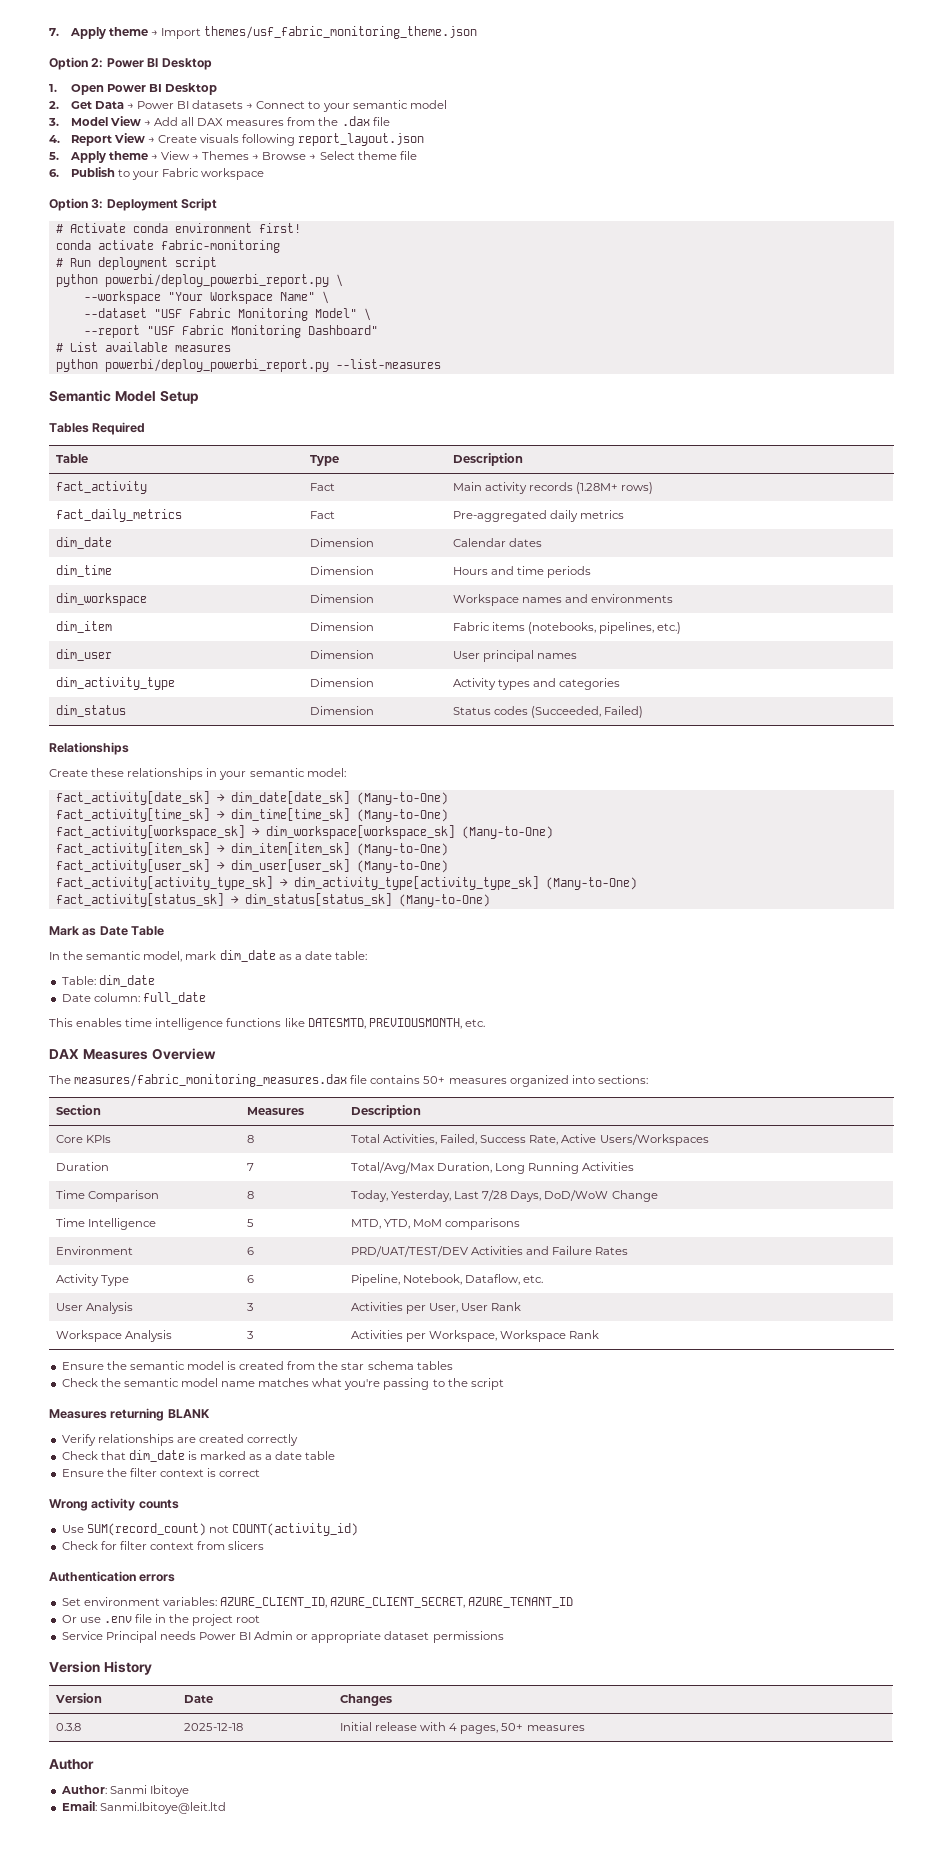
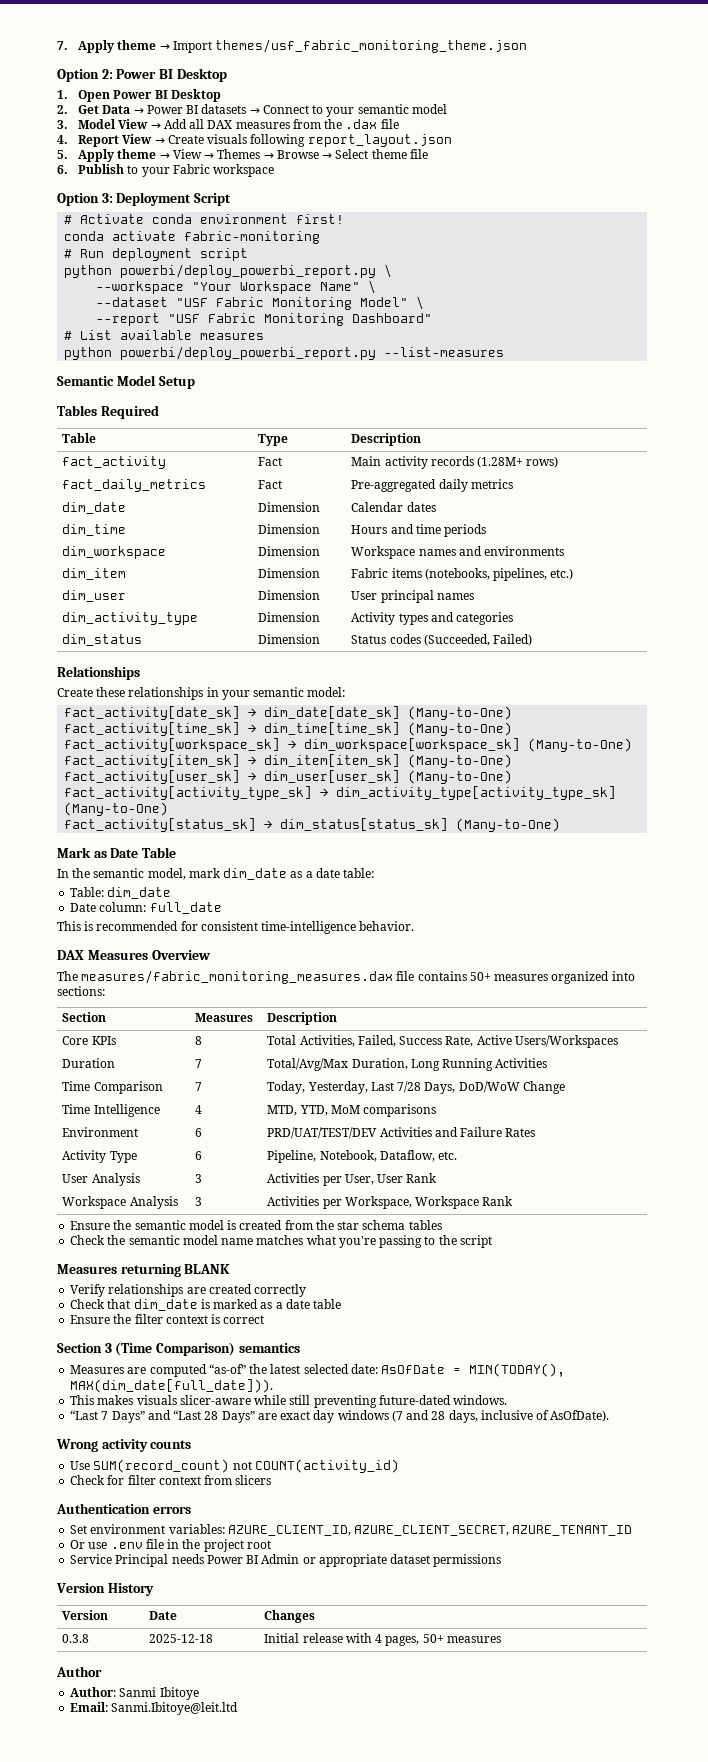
- This enables time intelligence functions like DATESMTD, PREVIOUSMONTH, etc.
+ This is recommended for consistent time-intelligence behavior.
- Time Comparison | 8 | Today, Yesterday, Last 7/28 Days, DoD/WoW Change
+ Time Comparison | 7 | Today, Yesterday, Last 7/28 Days, DoD/WoW Change
- Time Intelligence | 5 | MTD, YTD, MoM comparisons
+ Time Intelligence | 4 | MTD, YTD, MoM comparisons
+ Section 3 (Time Comparison) semantics
+ Measures are computed “as-of” the latest selected date: AsOfDate = MIN(TODAY(), MAX(dim_date[full_date])).
+ This makes visuals slicer-aware while still preventing future-dated windows.
+ “Last 7 Days” and “Last 28 Days” are exact day windows (7 and 28 days, inclusive of AsOfDate).

